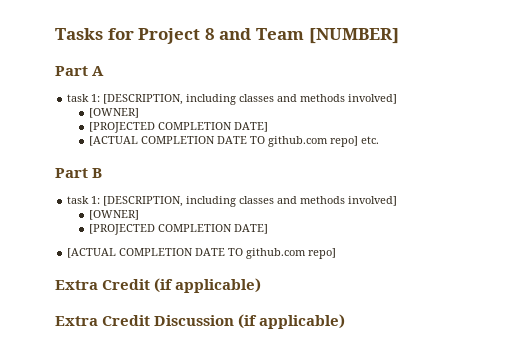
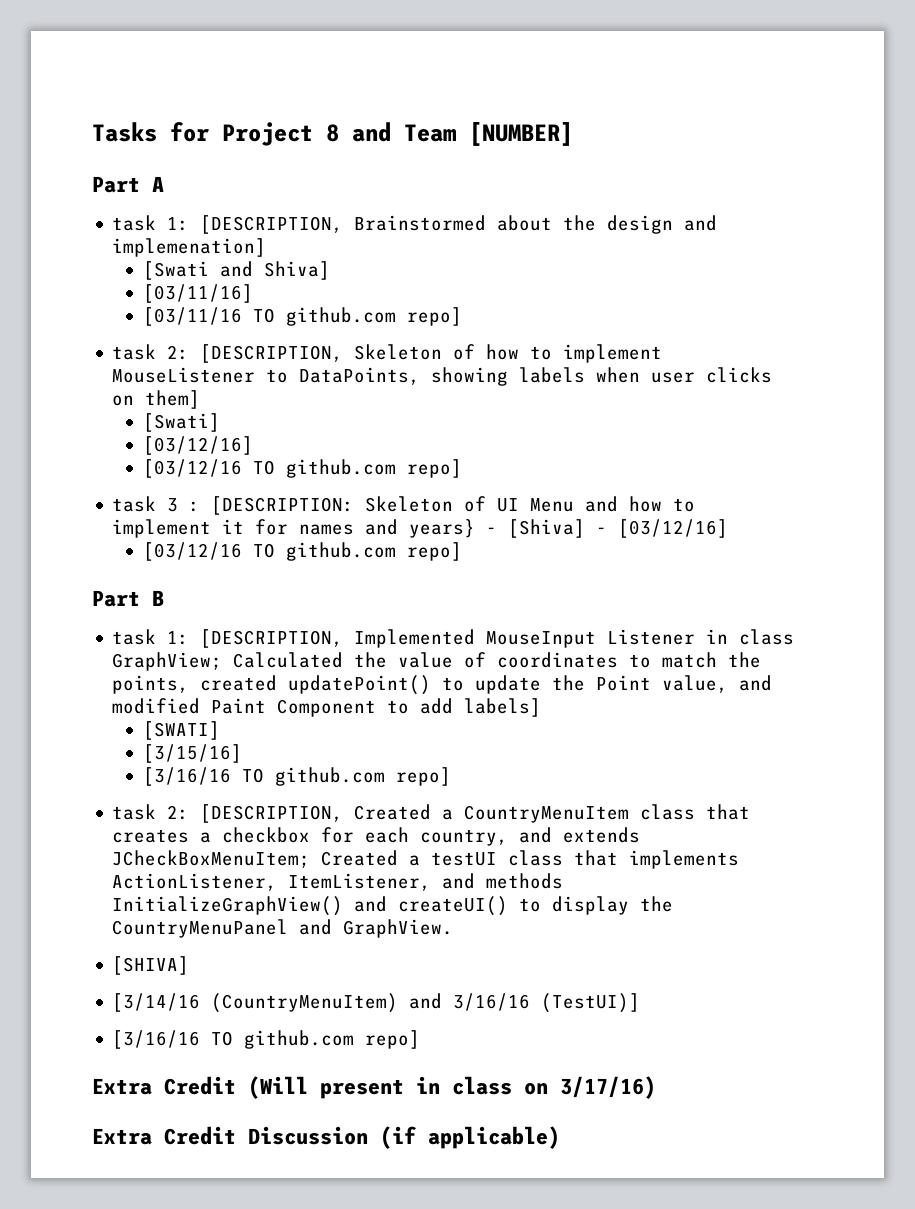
  Part A
- task 1: [DESCRIPTION, including classes and methods involved]
- [OWNER]
- [PROJECTED COMPLETION DATE]
- [ACTUAL COMPLETION DATE TO github.com repo] etc.
+ task 1: [DESCRIPTION, Brainstormed about the design and implemenation]
+ [Swati and Shiva]
+ [03/11/16]
+ [03/11/16 TO github.com repo]
+ task 2: [DESCRIPTION, Skeleton of how to implement MouseListener to DataPoints, showing labels when user clicks on them]
+ [Swati]
+ [03/12/16]
+ [03/12/16 TO github.com repo]
+ task 3 : [DESCRIPTION: Skeleton of UI Menu and how to implement it for names and years} - [Shiva] - [03/12/16]
+ [03/12/16 TO github.com repo]
  Part B
- task 1: [DESCRIPTION, including classes and methods involved]
- [OWNER]
- [PROJECTED COMPLETION DATE]
- [ACTUAL COMPLETION DATE TO github.com repo]
+ task 1: [DESCRIPTION, Implemented MouseInput Listener in class GraphView; Calculated the value of coordinates to match the points, created updatePoint() to update the Point value, and modified Paint Component to add labels]
+ [SWATI]
+ [3/15/16]
+ [3/16/16 TO github.com repo]
+ task 2: [DESCRIPTION, Created a CountryMenuItem class that creates a checkbox for each country, and extends JCheckBoxMenuItem; Created a testUI class that implements ActionListener, ItemListener, and methods InitializeGraphView() and createUI() to display the CountryMenuPanel and GraphView.
+ [SHIVA]
+ [3/14/16 (CountryMenuItem) and 3/16/16 (TestUI)]
+ [3/16/16 TO github.com repo]
- Extra Credit (if applicable)
+ Extra Credit (Will present in class on 3/17/16)

